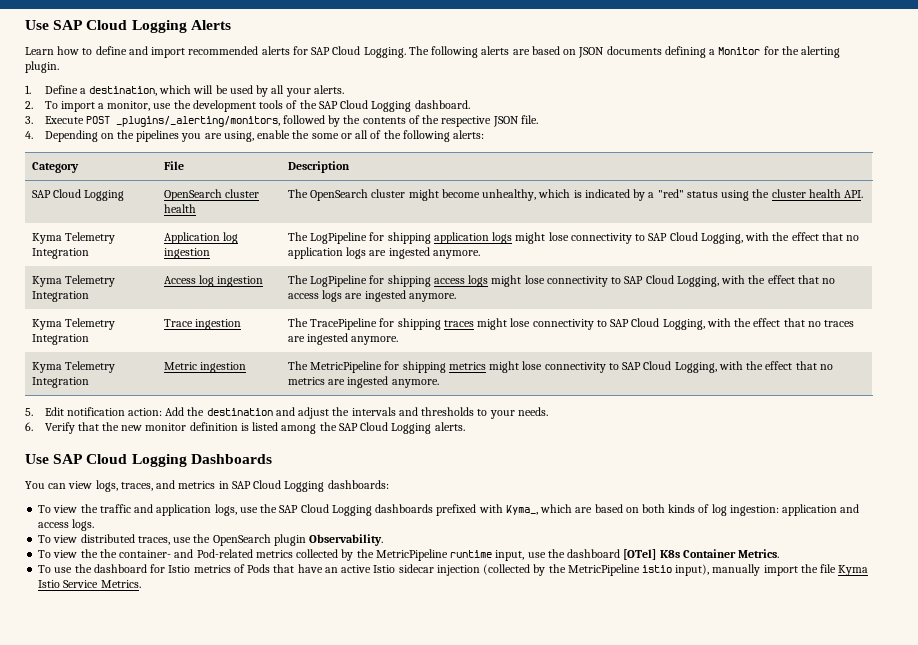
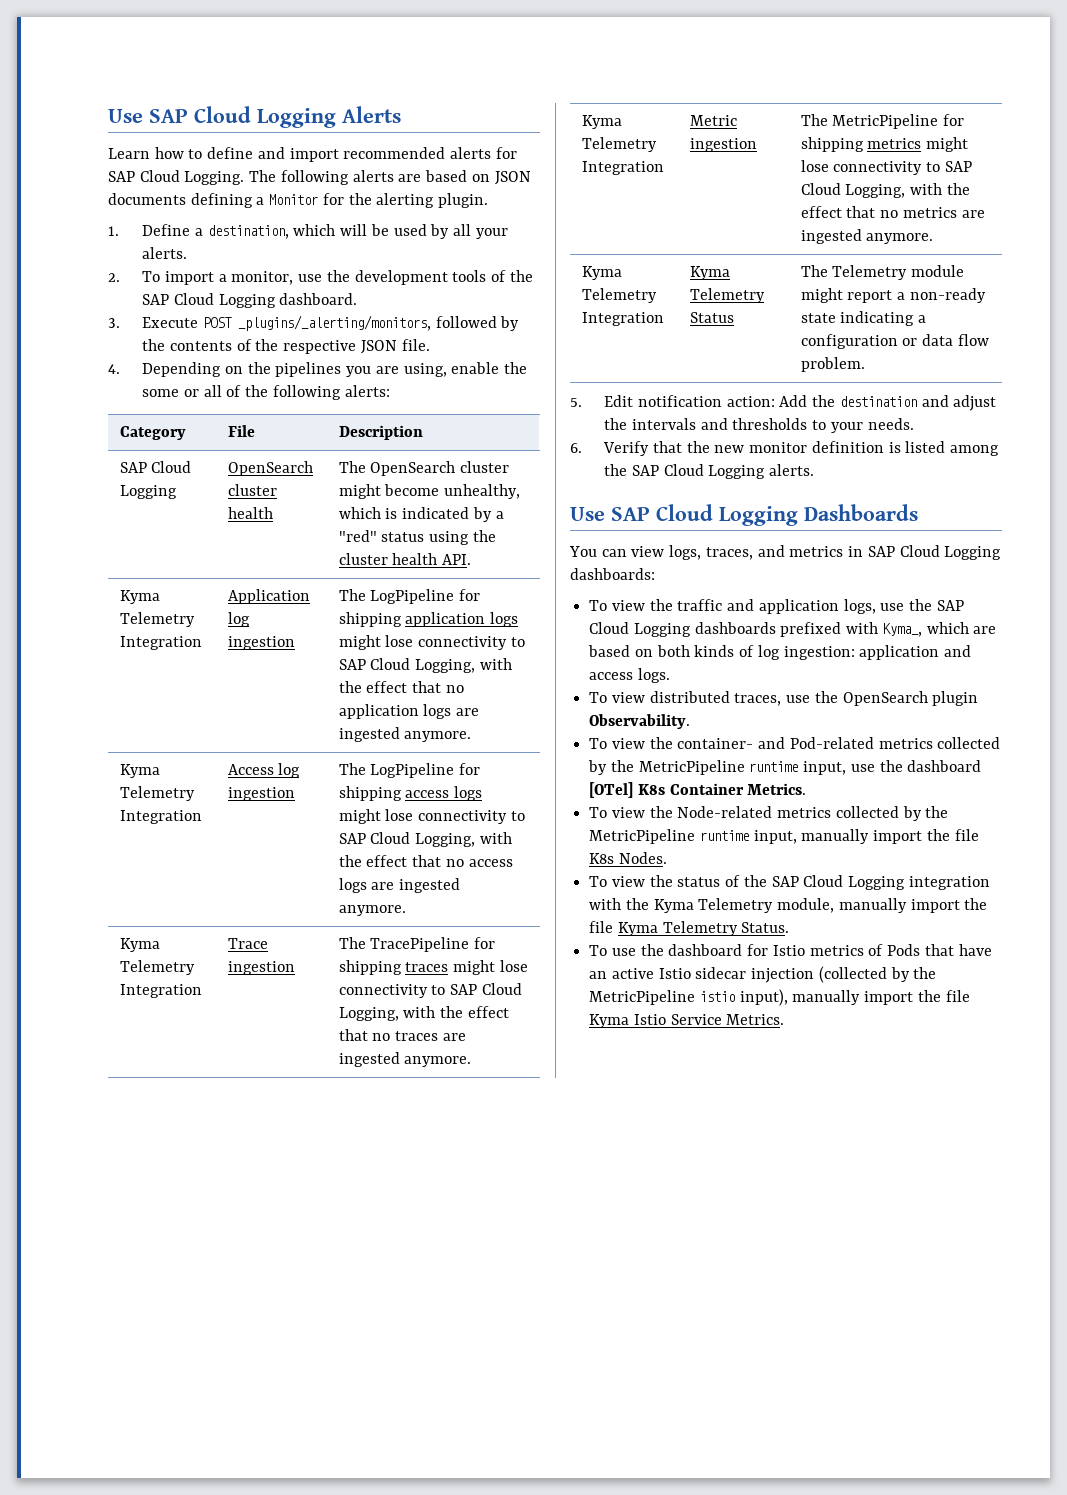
+ Kyma Telemetry Integration | Kyma Telemetry Status | The Telemetry module might report a non-ready state indicating a configuration or data flow problem.
- To view the the container- and Pod-related metrics collected by the MetricPipeline runtime input, use the dashboard [OTel] K8s Container Metrics.
+ To view the container- and Pod-related metrics collected by the MetricPipeline runtime input, use the dashboard [OTel] K8s Container Metrics.
+ To view the Node-related metrics collected by the MetricPipeline runtime input, manually import the file K8s Nodes.
+ To view the status of the SAP Cloud Logging integration with the Kyma Telemetry module, manually import the file Kyma Telemetry Status.

